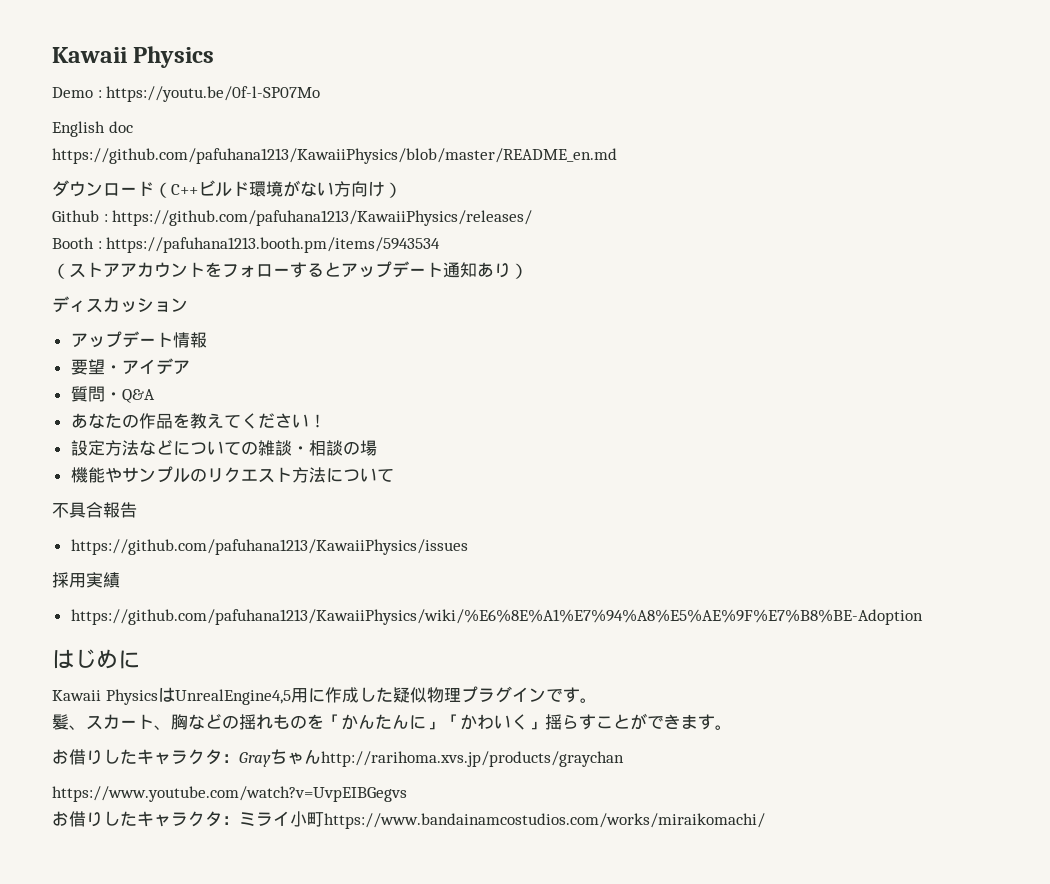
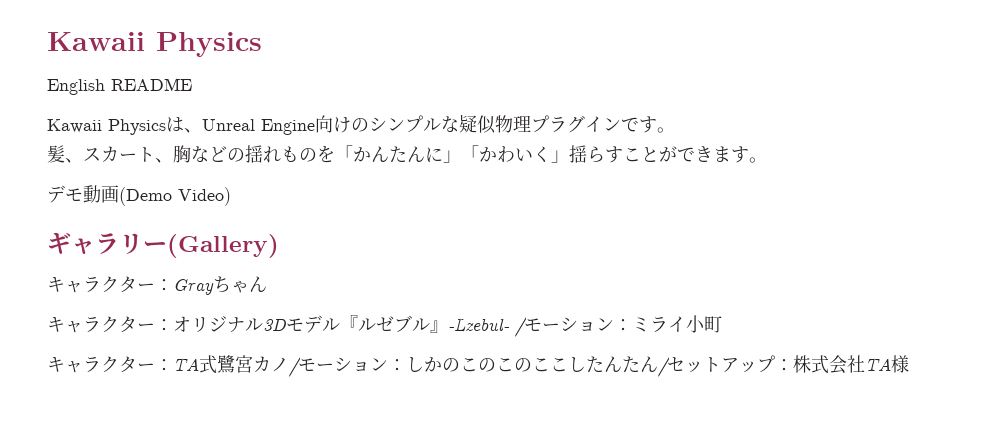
- Demo : https://youtu.be/0f-l-SP07Mo
- English doc
- https://github.com/pafuhana1213/KawaiiPhysics/blob/master/README_en.md
- ダウンロード（C++ビルド環境がない方向け）
- Github : https://github.com/pafuhana1213/KawaiiPhysics/releases/
- Booth : https://pafuhana1213.booth.pm/items/5943534
- （ストアアカウントをフォローするとアップデート通知あり）
- ディスカッション
- アップデート情報
- 要望・アイデア
- 質問・Q&A
- あなたの作品を教えてください！
- 設定方法などについての雑談・相談の場
- 機能やサンプルのリクエスト方法について
- 不具合報告
- https://github.com/pafuhana1213/KawaiiPhysics/issues
- 採用実績
- https://github.com/pafuhana1213/KawaiiPhysics/wiki/%E6%8E%A1%E7%94%A8%E5%AE%9F%E7%B8%BE-Adoption
- はじめに
- Kawaii PhysicsはUnrealEngine4,5用に作成した疑似物理プラグインです。
+ English README
+ Kawaii Physicsは、Unreal Engine向けのシンプルな疑似物理プラグインです。
- お借りしたキャラクタ：Grayちゃんhttp://rarihoma.xvs.jp/products/graychan
- https://www.youtube.com/watch?v=UvpEIBGegvs
- お借りしたキャラクタ：ミライ小町https://www.bandainamcostudios.com/works/miraikomachi/
+ デモ動画(Demo Video)
+ ギャラリー(Gallery)
+ キャラクター：Grayちゃん
+ キャラクター：オリジナル3Dモデル『ルゼブル』-Lzebul- /モーション：ミライ小町
+ キャラクター：TA式鷺宮カノ/モーション：しかのこのこのここしたんたん/セットアップ：株式会社TA様

